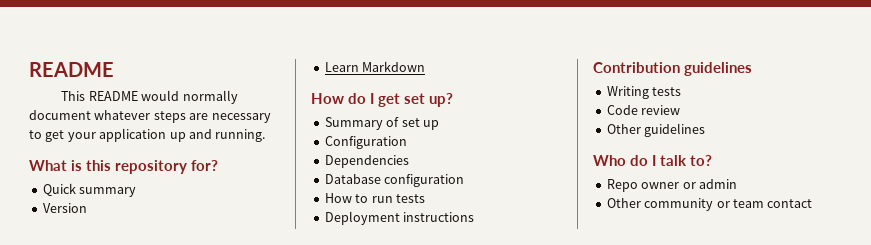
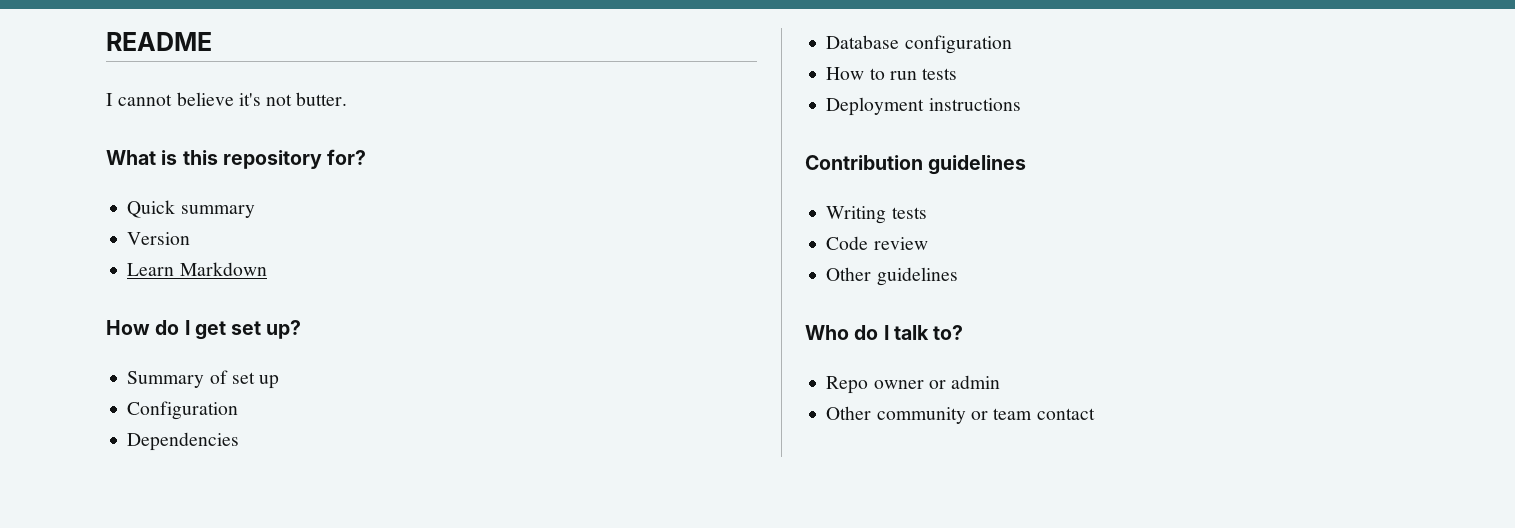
- This README would normally document whatever steps are necessary to get your application up and running.
+ I cannot believe it's not butter.

